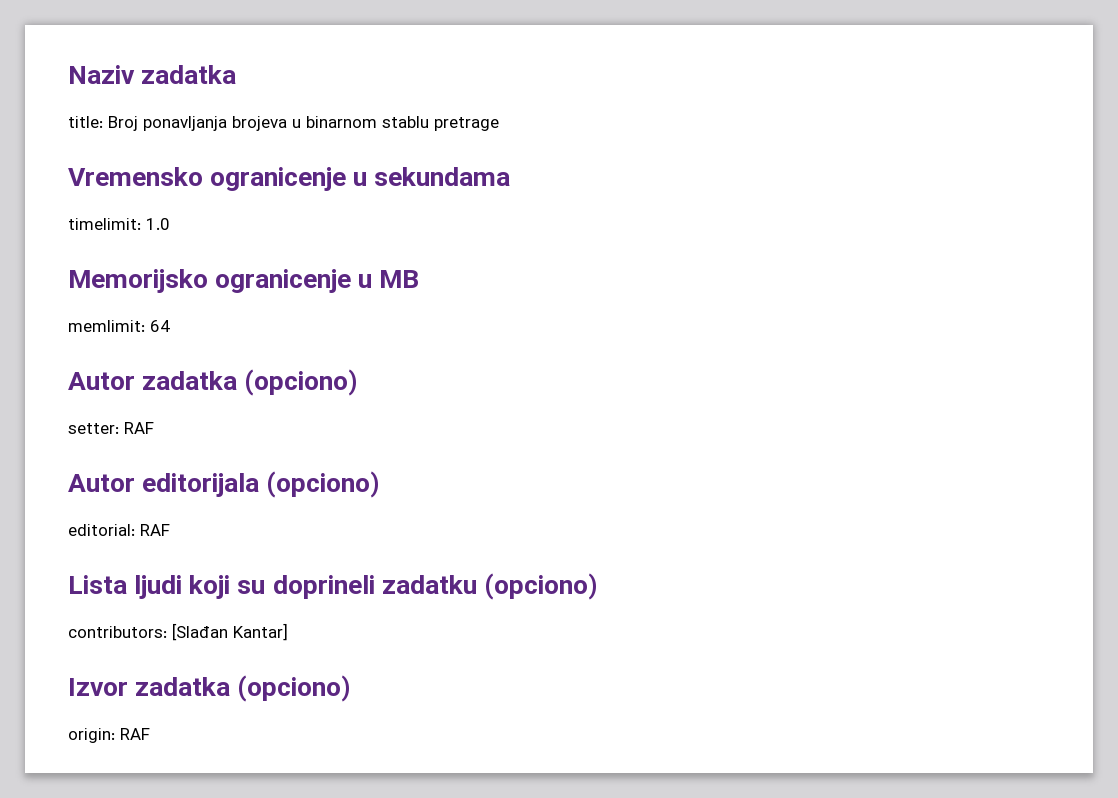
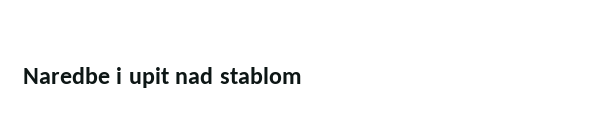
- Naziv zadatka
- title: Broj ponavljanja brojeva u binarnom stablu pretrage
- Vremensko ogranicenje u sekundama
- timelimit: 1.0
- Memorijsko ogranicenje u MB
- memlimit: 64
- Autor zadatka (opciono)
- setter: RAF
- Autor editorijala (opciono)
- editorial: RAF
- Lista ljudi koji su doprineli zadatku (opciono)
- contributors: [Slađan Kantar]
- Izvor zadatka (opciono)
- origin: RAF
+ Naredbe i upit nad stablom

